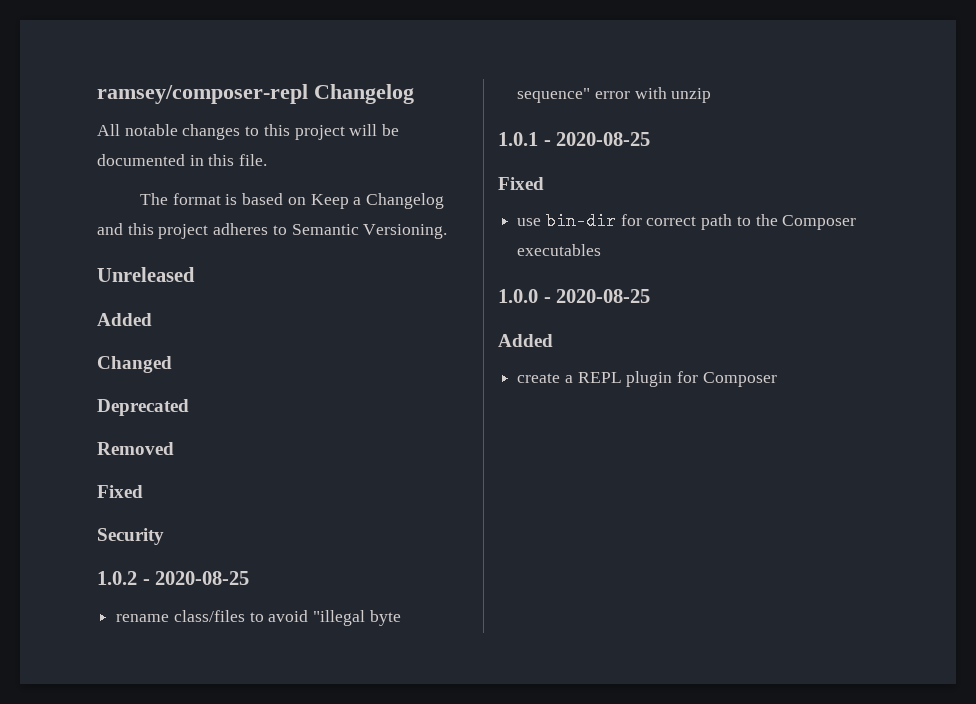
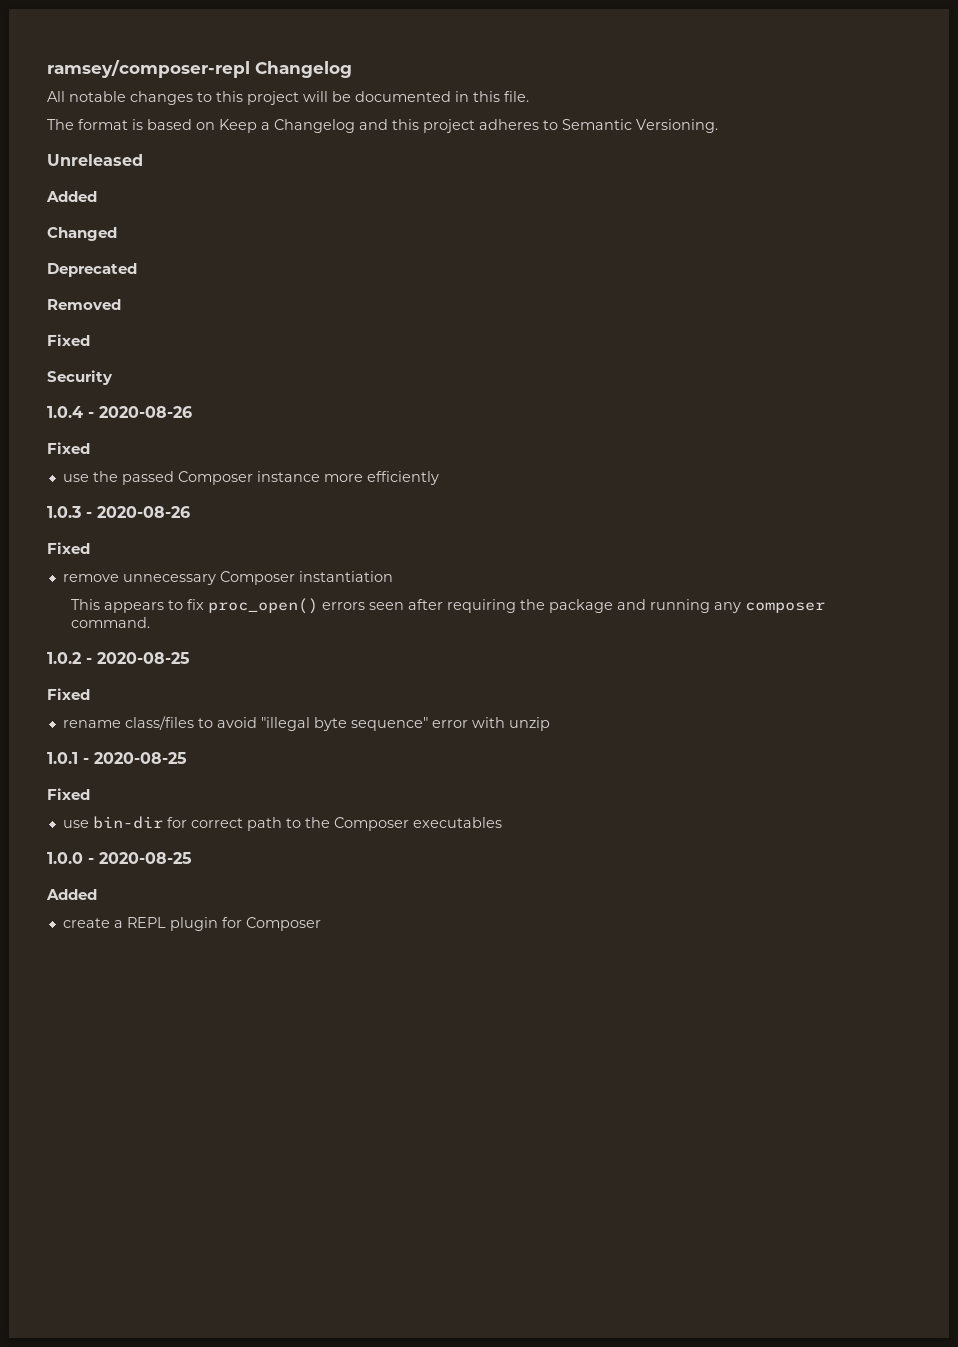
+ 1.0.4 - 2020-08-26
+ Fixed
+ use the passed Composer instance more efficiently
+ 1.0.3 - 2020-08-26
+ Fixed
+ remove unnecessary Composer instantiation
+ This appears to fix proc_open() errors seen after requiring the package and running any composer command.
  1.0.2 - 2020-08-25
+ Fixed

